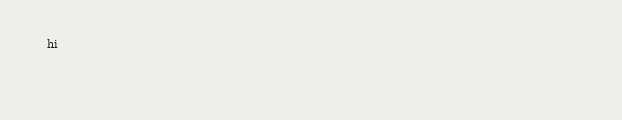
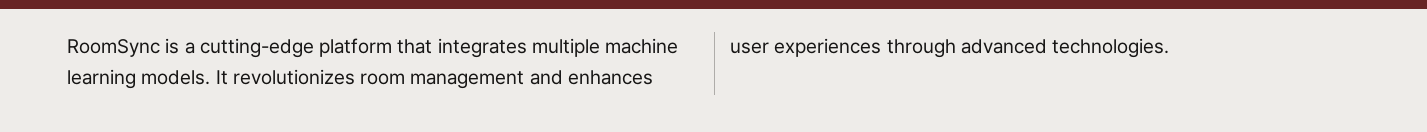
- hi
+ RoomSync is a cutting-edge platform that integrates multiple machine learning models. It revolutionizes room management and enhances user experiences through advanced technologies.

